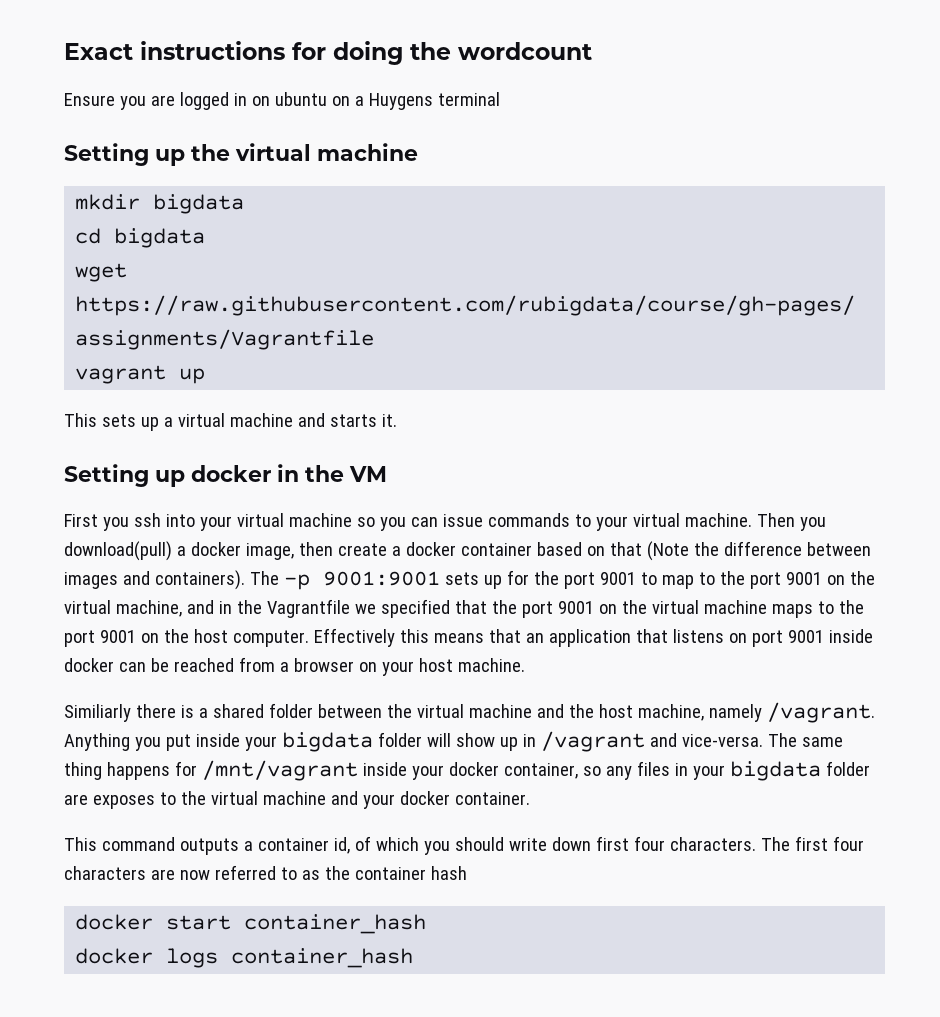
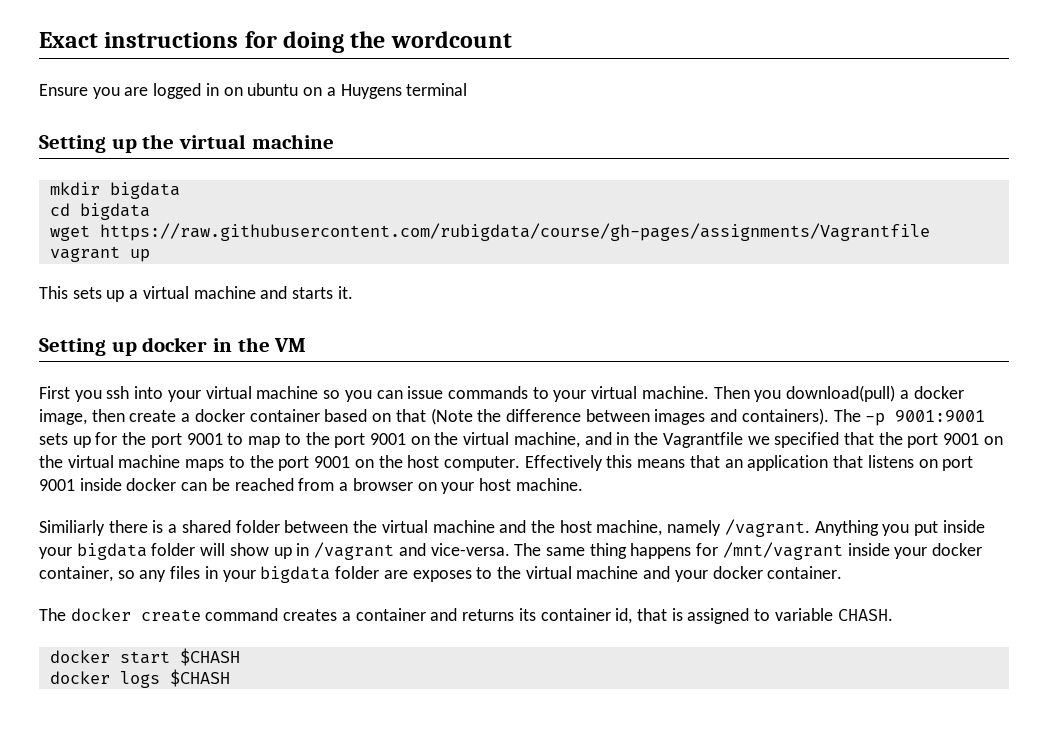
- This command outputs a container id, of which you should write down first four characters. The first four characters are now referred to as the container hash
+ The docker create command creates a container and returns its container id, that is assigned to variable CHASH.
- docker start container_hash
+ docker start $CHASH
- docker logs container_hash
+ docker logs $CHASH

